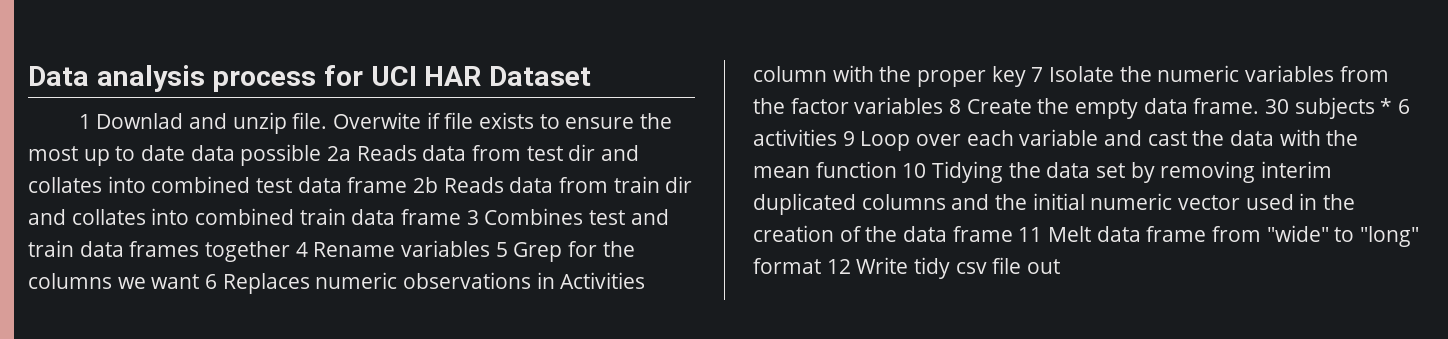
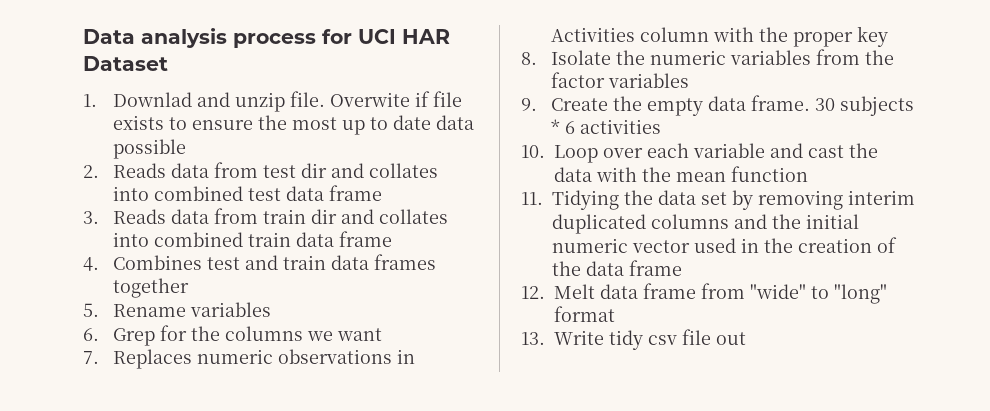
- 1 Downlad and unzip file.
+ 1. Downlad and unzip file.
- Overwite if file exists to ensure the most up to date data possible 2a Reads data from test dir and collates into combined test data frame 2b Reads data from train dir and collates into combined train data frame 3 Combines test and train data frames together 4 Rename variables 5 Grep for the columns we want 6 Replaces numeric observations in Activities column with the proper key 7 Isolate the numeric variables from the factor variables 8 Create the empty data frame.
+ Overwite if file exists to ensure the most up to date data possible
+ 2. Reads data from test dir and collates into combined test data frame
+ 3. Reads data from train dir and collates into combined train data frame
+ 4. Combines test and train data frames together
+ 5. Rename variables
+ 6. Grep for the columns we want
+ 7. Replaces numeric observations in Activities column with the proper key
+ 8. Isolate the numeric variables from the factor variables
+ 9. Create the empty data frame.
- 30 subjects * 6 activities 9 Loop over each variable and cast the data with the mean function 10 Tidying the data set by removing interim duplicated columns and the initial numeric vector used in the creation of the data frame 11 Melt data frame from "wide" to "long" format 12 Write tidy csv file out
+ 30 subjects * 6 activities
+ 10. Loop over each variable and cast the data with the mean function
+ 11. Tidying the data set by removing interim duplicated columns and the initial numeric vector used in the creation of the data frame
+ 12. Melt data frame from "wide" to "long" format
+ 13. Write tidy csv file out

